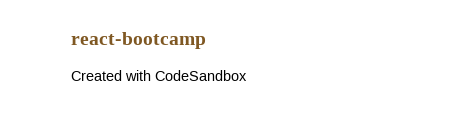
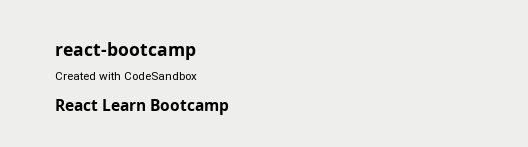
+ React Learn Bootcamp

